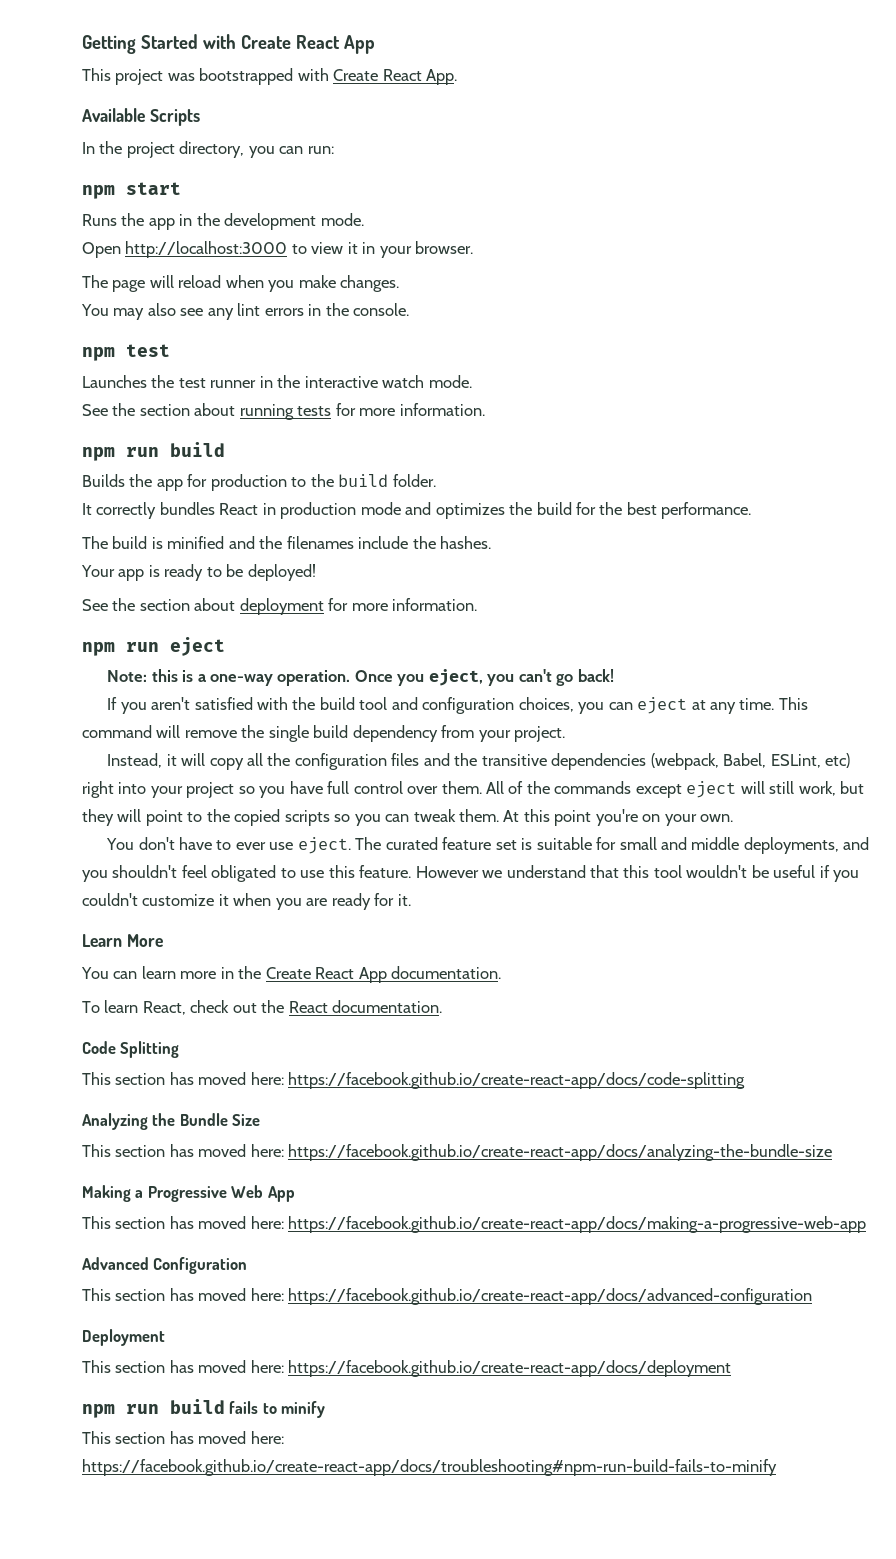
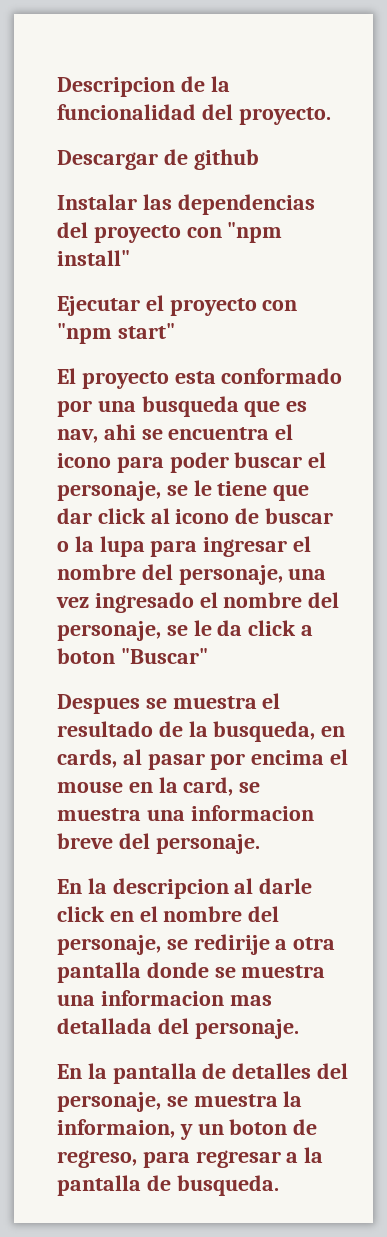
- Getting Started with Create React App
- This project was bootstrapped with Create React App.
- Available Scripts
- In the project directory, you can run:
- npm start
- Runs the app in the development mode.
- Open http://localhost:3000 to view it in your browser.
- The page will reload when you make changes.
- You may also see any lint errors in the console.
- npm test
- Launches the test runner in the interactive watch mode.
- See the section about running tests for more information.
- npm run build
- Builds the app for production to the build folder.
- It correctly bundles React in production mode and optimizes the build for the best performance.
- The build is minified and the filenames include the hashes.
- Your app is ready to be deployed!
- See the section about deployment for more information.
- npm run eject
- Note: this is a one-way operation. Once you eject, you can't go back!
- If you aren't satisfied with the build tool and configuration choices, you can eject at any time. This command will remove the single build dependency from your project.
- Instead, it will copy all the configuration files and the transitive dependencies (webpack, Babel, ESLint, etc) right into your project so you have full control over them. All of the commands except eject will still work, but they will point to the copied scripts so you can tweak them. At this point you're on your own.
- You don't have to ever use eject. The curated feature set is suitable for small and middle deployments, and you shouldn't feel obligated to use this feature. However we understand that this tool wouldn't be useful if you couldn't customize it when you are ready for it.
- Learn More
- You can learn more in the Create React App documentation.
- To learn React, check out the React documentation.
- Code Splitting
- This section has moved here: https://facebook.github.io/create-react-app/docs/code-splitting
- Analyzing the Bundle Size
- This section has moved here: https://facebook.github.io/create-react-app/docs/analyzing-the-bundle-size
- Making a Progressive Web App
- This section has moved here: https://facebook.github.io/create-react-app/docs/making-a-progressive-web-app
- Advanced Configuration
- This section has moved here: https://facebook.github.io/create-react-app/docs/advanced-configuration
- Deployment
- This section has moved here: https://facebook.github.io/create-react-app/docs/deployment
- npm run build fails to minify
- This section has moved here: https://facebook.github.io/create-react-app/docs/troubleshooting#npm-run-build-fails-to-minify
+ Descripcion de la funcionalidad del proyecto.
+ Descargar de github
+ Instalar las dependencias del proyecto con "npm install"
+ Ejecutar el proyecto con "npm start"
+ El proyecto esta conformado por una busqueda que es nav, ahi se encuentra el icono para poder buscar el personaje, se le tiene que dar click al icono de buscar o la lupa para ingresar el nombre del personaje, una vez ingresado el nombre del personaje, se le da click a boton "Buscar"
+ Despues se muestra el resultado de la busqueda, en cards, al pasar por encima el mouse en la card, se muestra una informacion breve del personaje.
+ En la descripcion al darle click en el nombre del personaje, se redirije a otra pantalla donde se muestra una informacion mas detallada del personaje.
+ En la pantalla de detalles del personaje, se muestra la informaion, y un boton de regreso, para regresar a la pantalla de busqueda.

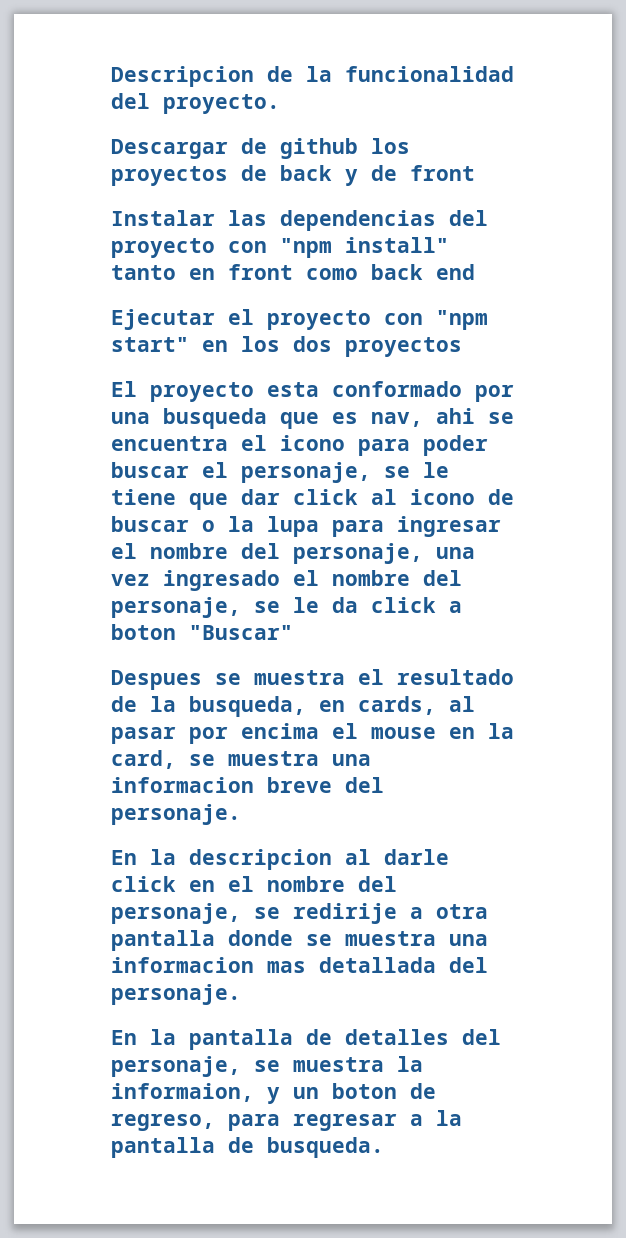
- Descargar de github
+ Descargar de github los proyectos de back y de front
- Instalar las dependencias del proyecto con "npm install"
+ Instalar las dependencias del proyecto con "npm install" tanto en front como back end
- Ejecutar el proyecto con "npm start"
+ Ejecutar el proyecto con "npm start" en los dos proyectos

